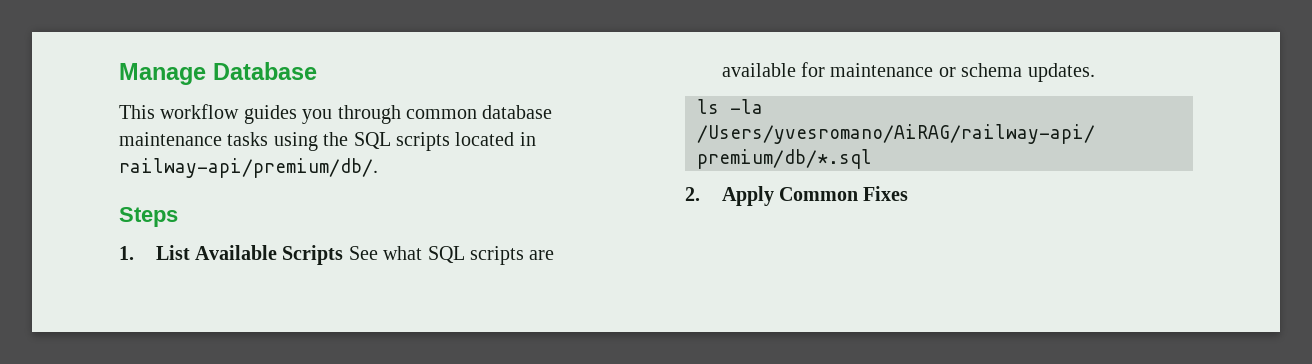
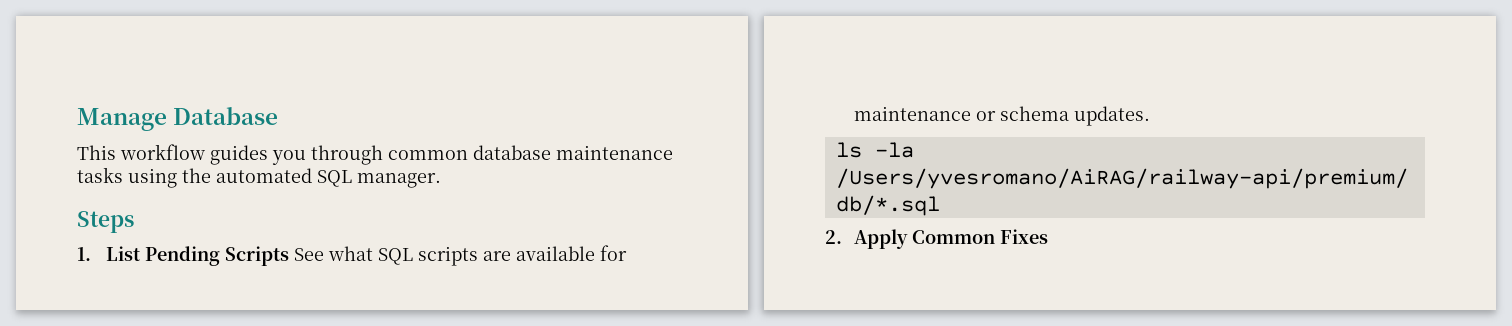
- This workflow guides you through common database maintenance tasks using the SQL scripts located in railway-api/premium/db/.
+ This workflow guides you through common database maintenance tasks using the automated SQL manager.
- 1. List Available Scripts See what SQL scripts are available for maintenance or schema updates.
+ 1. List Pending Scripts See what SQL scripts are available for maintenance or schema updates.

